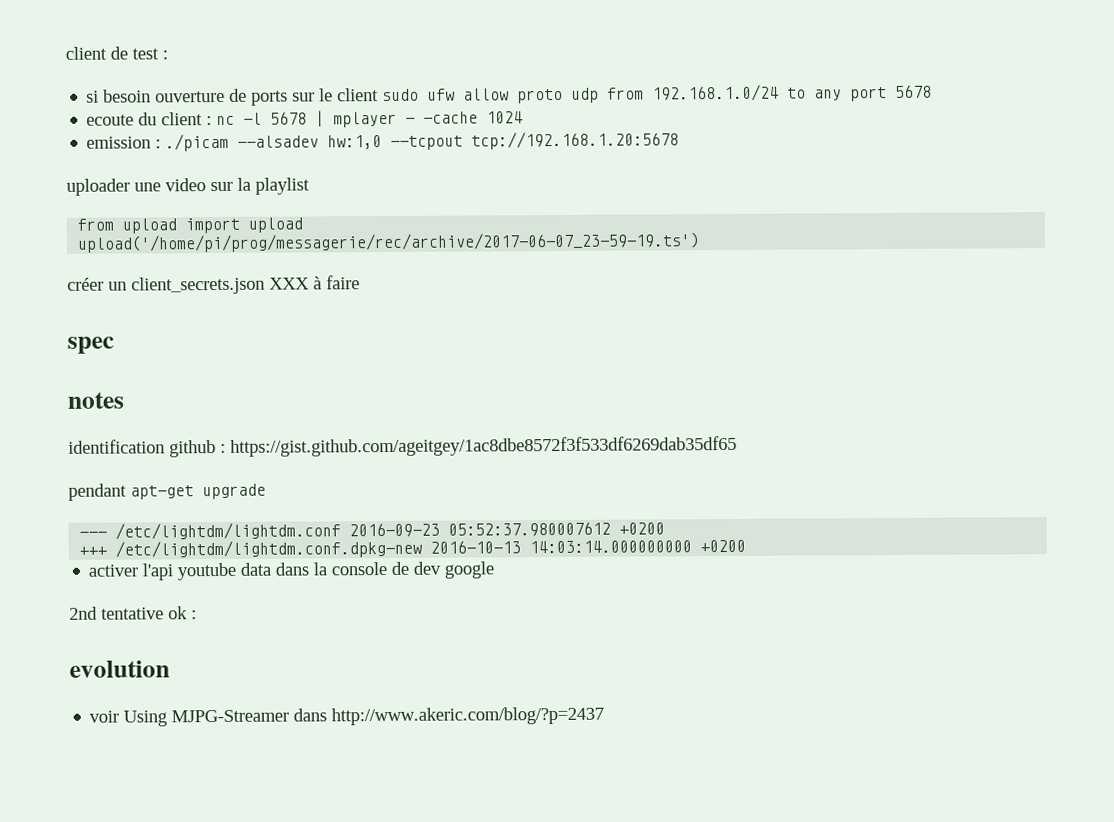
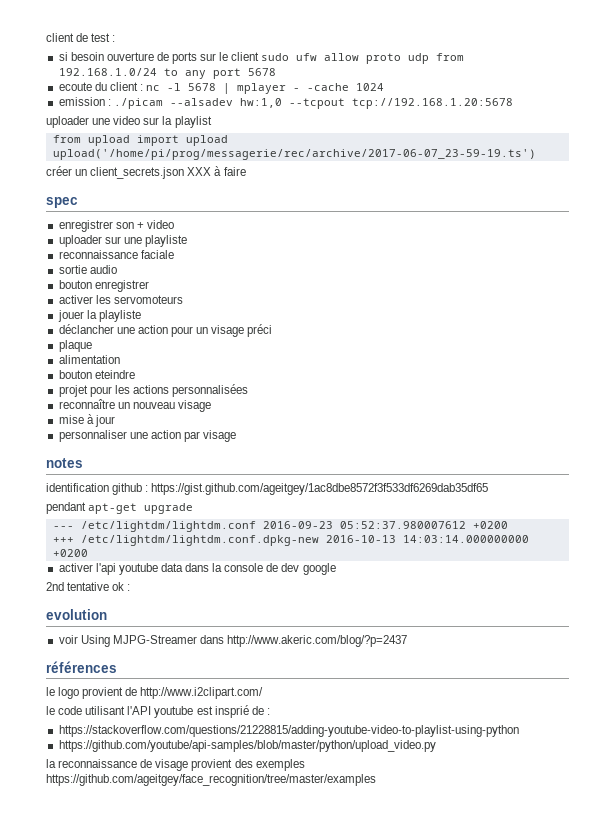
+ enregistrer son + video
+ uploader sur une playliste
+ reconnaissance faciale
+ sortie audio
+ bouton enregistrer
+ activer les servomoteurs
+ jouer la playliste
+ déclancher une action pour un visage préci
+ plaque
+ alimentation
+ bouton eteindre
+ projet pour les actions personnalisées
+ reconnaître un nouveau visage
+ mise à jour
+ personnaliser une action par visage
+ références
+ le logo provient de http://www.i2clipart.com/
+ le code utilisant l'API youtube est insprié de :
+ https://stackoverflow.com/questions/21228815/adding-youtube-video-to-playlist-using-python
+ https://github.com/youtube/api-samples/blob/master/python/upload_video.py
+ la reconnaissance de visage provient des exemples https://github.com/ageitgey/face_recognition/tree/master/examples

